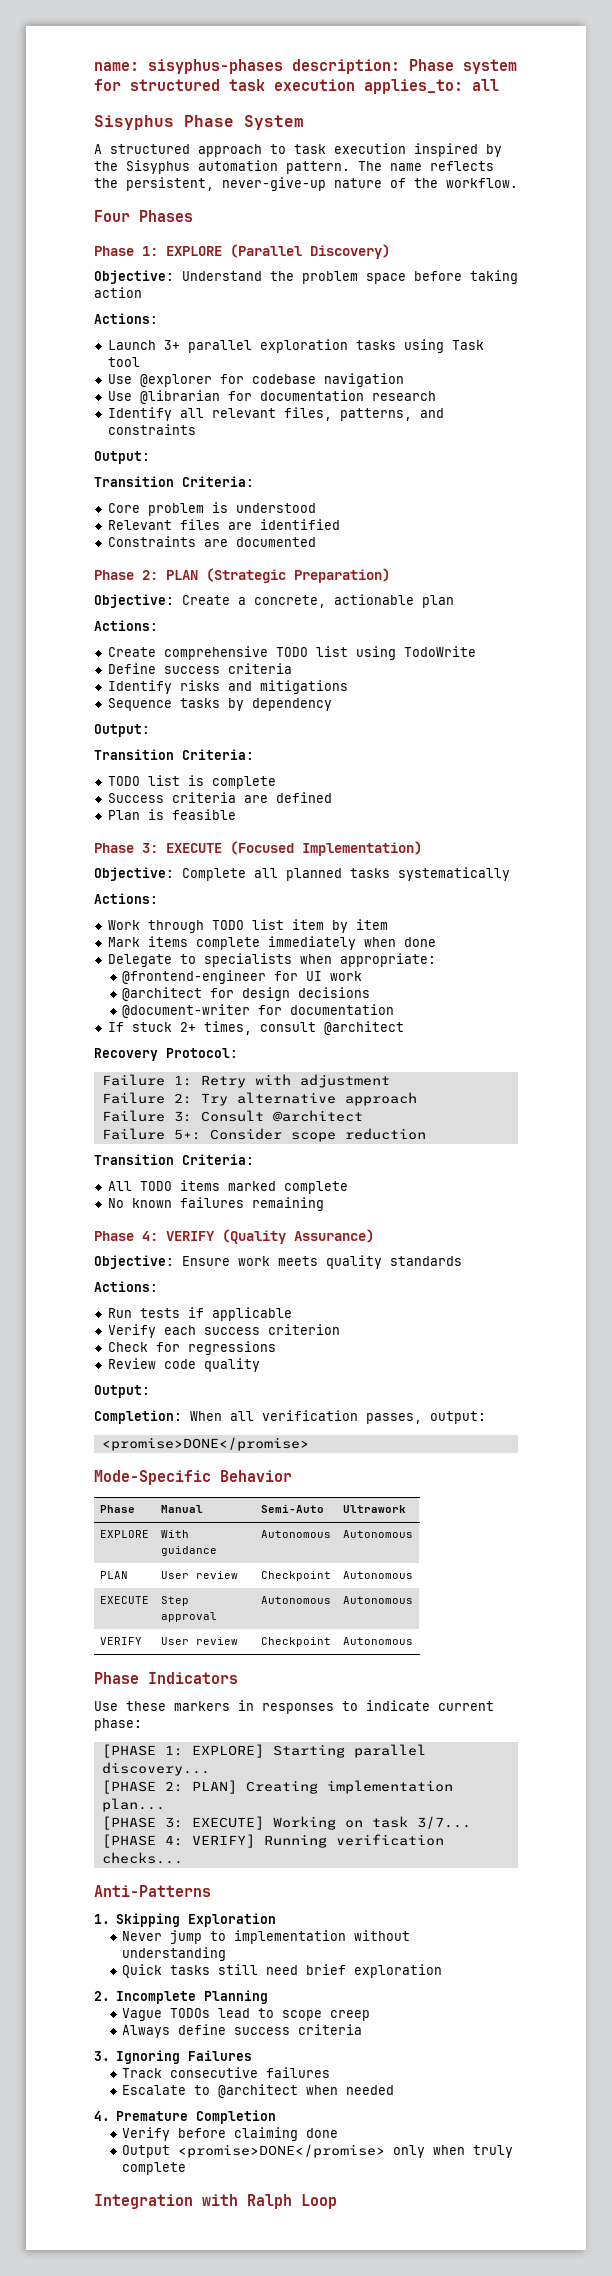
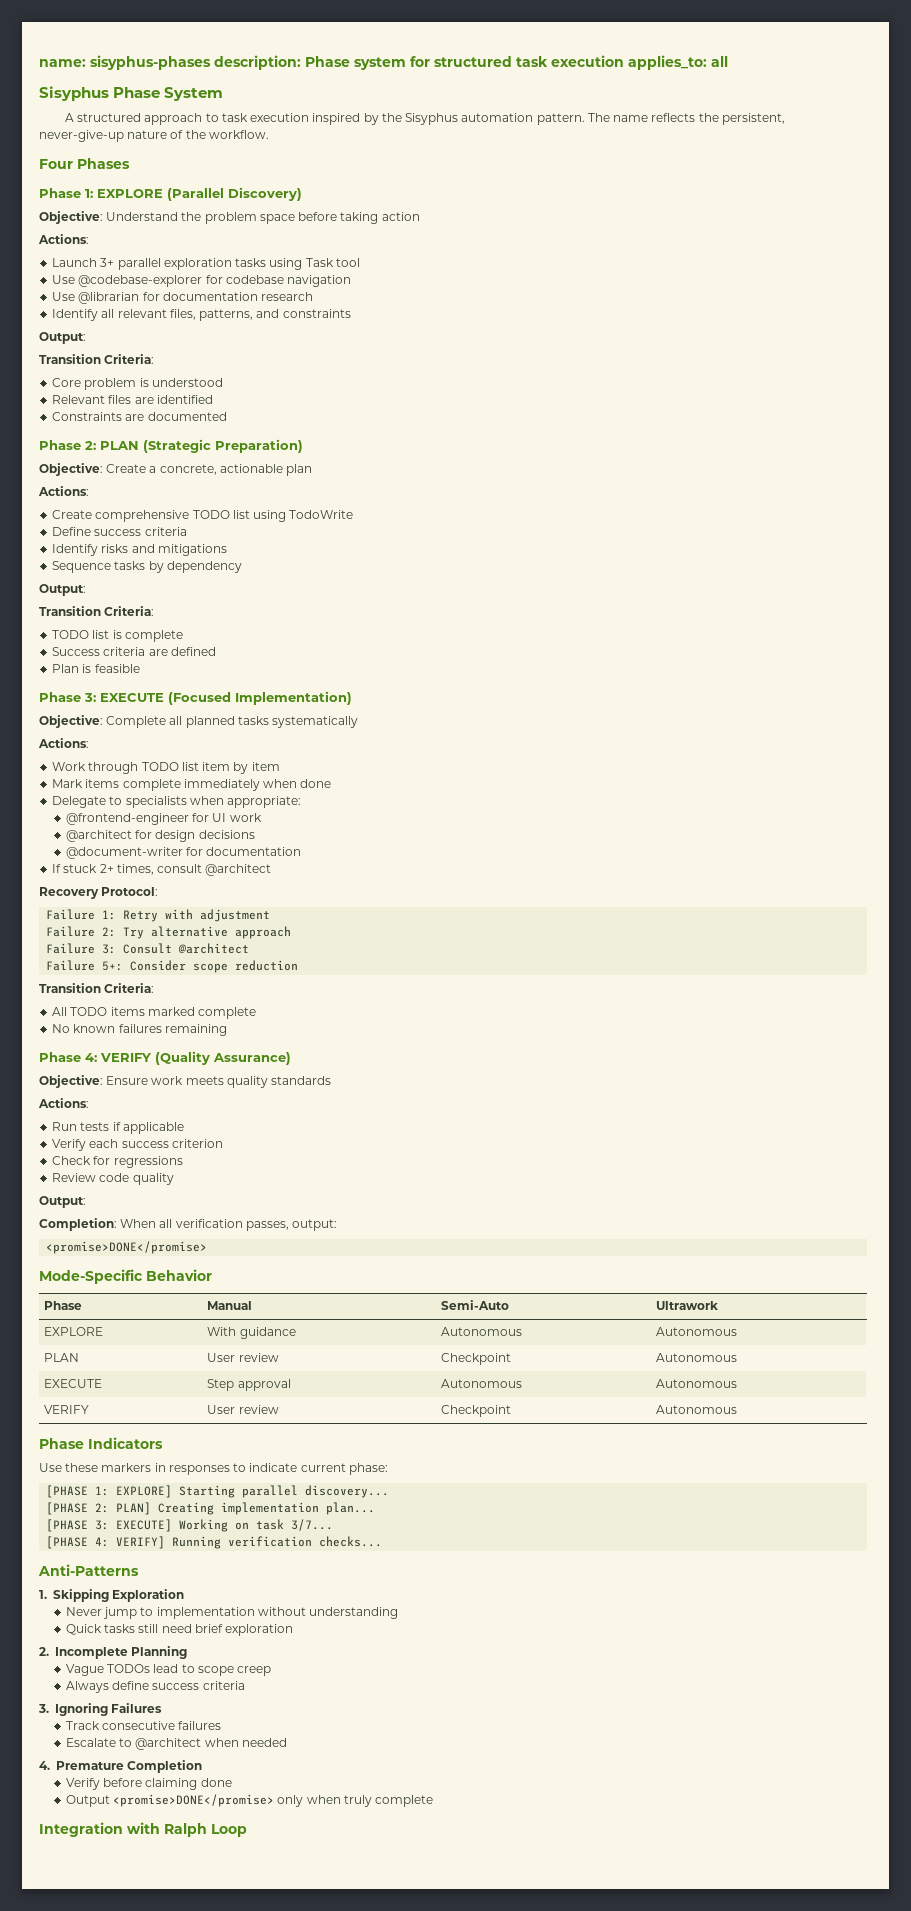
- Use @explorer for codebase navigation
+ Use @codebase-explorer for codebase navigation

